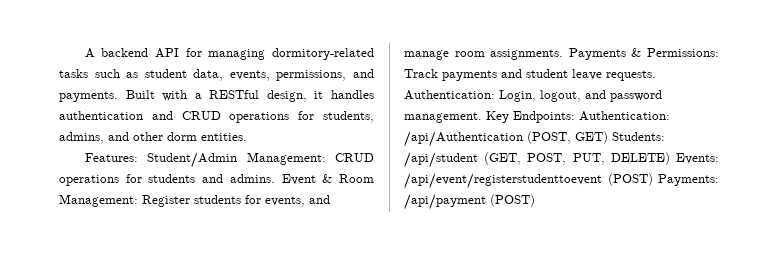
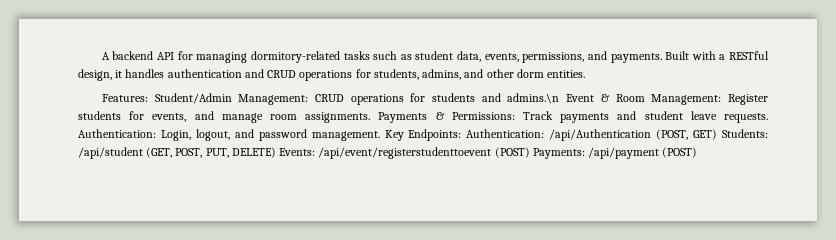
- Features: Student/Admin Management: CRUD operations for students and admins. Event & Room Management: Register students for events, and manage room assignments.
+ Features: Student/Admin Management: CRUD operations for students and admins.\n Event & Room Management: Register students for events, and manage room assignments.

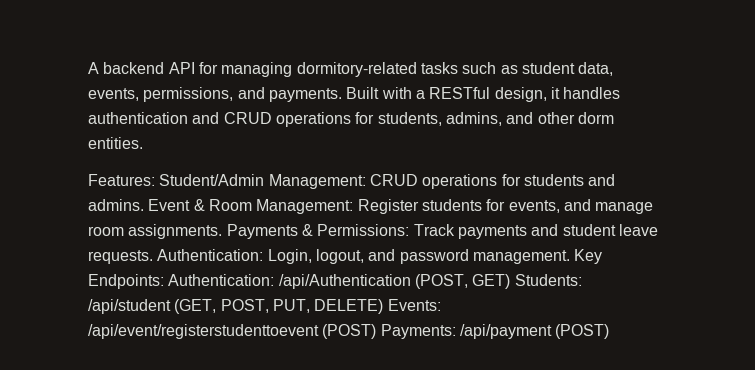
- Features: Student/Admin Management: CRUD operations for students and admins.\n Event & Room Management: Register students for events, and manage room assignments.
+ Features: Student/Admin Management: CRUD operations for students and admins. Event & Room Management: Register students for events, and manage room assignments.

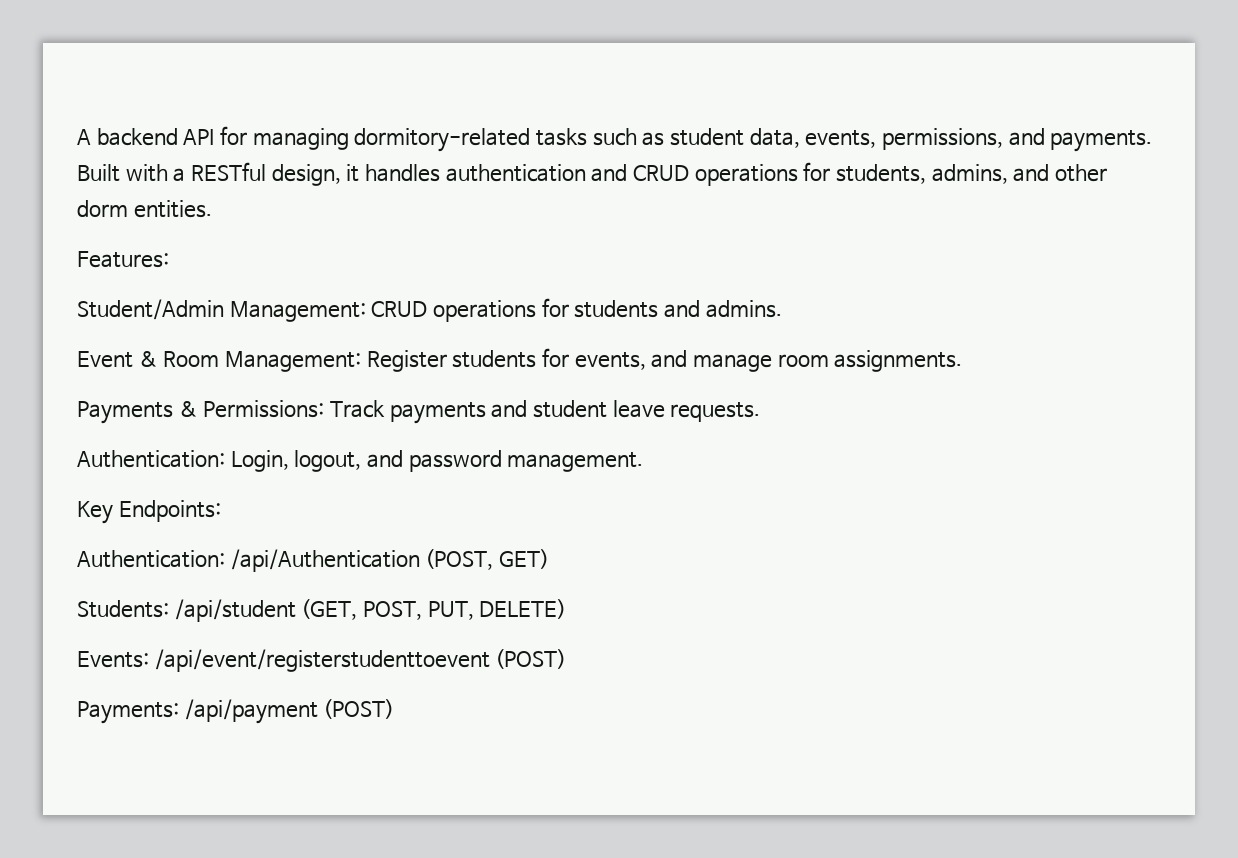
- Features: Student/Admin Management: CRUD operations for students and admins. Event & Room Management: Register students for events, and manage room assignments. Payments & Permissions: Track payments and student leave requests. Authentication: Login, logout, and password management. Key Endpoints: Authentication: /api/Authentication (POST, GET) Students: /api/student (GET, POST, PUT, DELETE) Events: /api/event/registerstudenttoevent (POST) Payments: /api/payment (POST)
+ Features:
+ Student/Admin Management: CRUD operations for students and admins.
+ Event & Room Management: Register students for events, and manage room assignments.
+ Payments & Permissions: Track payments and student leave requests.
+ Authentication: Login, logout, and password management.
+ Key Endpoints:
+ Authentication: /api/Authentication (POST, GET)
+ Students: /api/student (GET, POST, PUT, DELETE)
+ Events: /api/event/registerstudenttoevent (POST)
+ Payments: /api/payment (POST)

